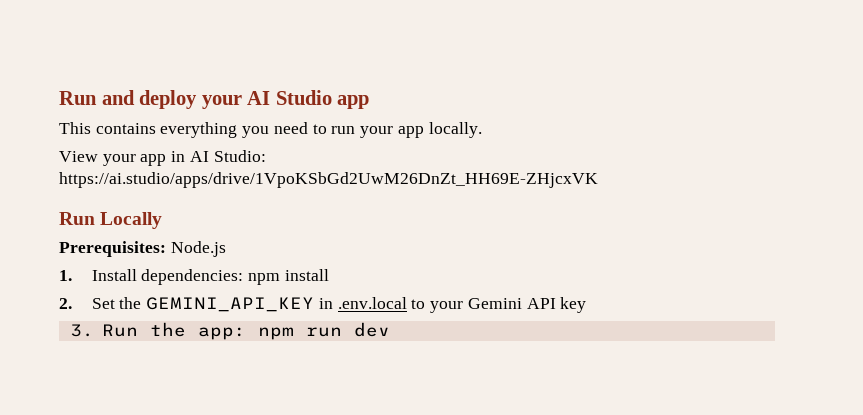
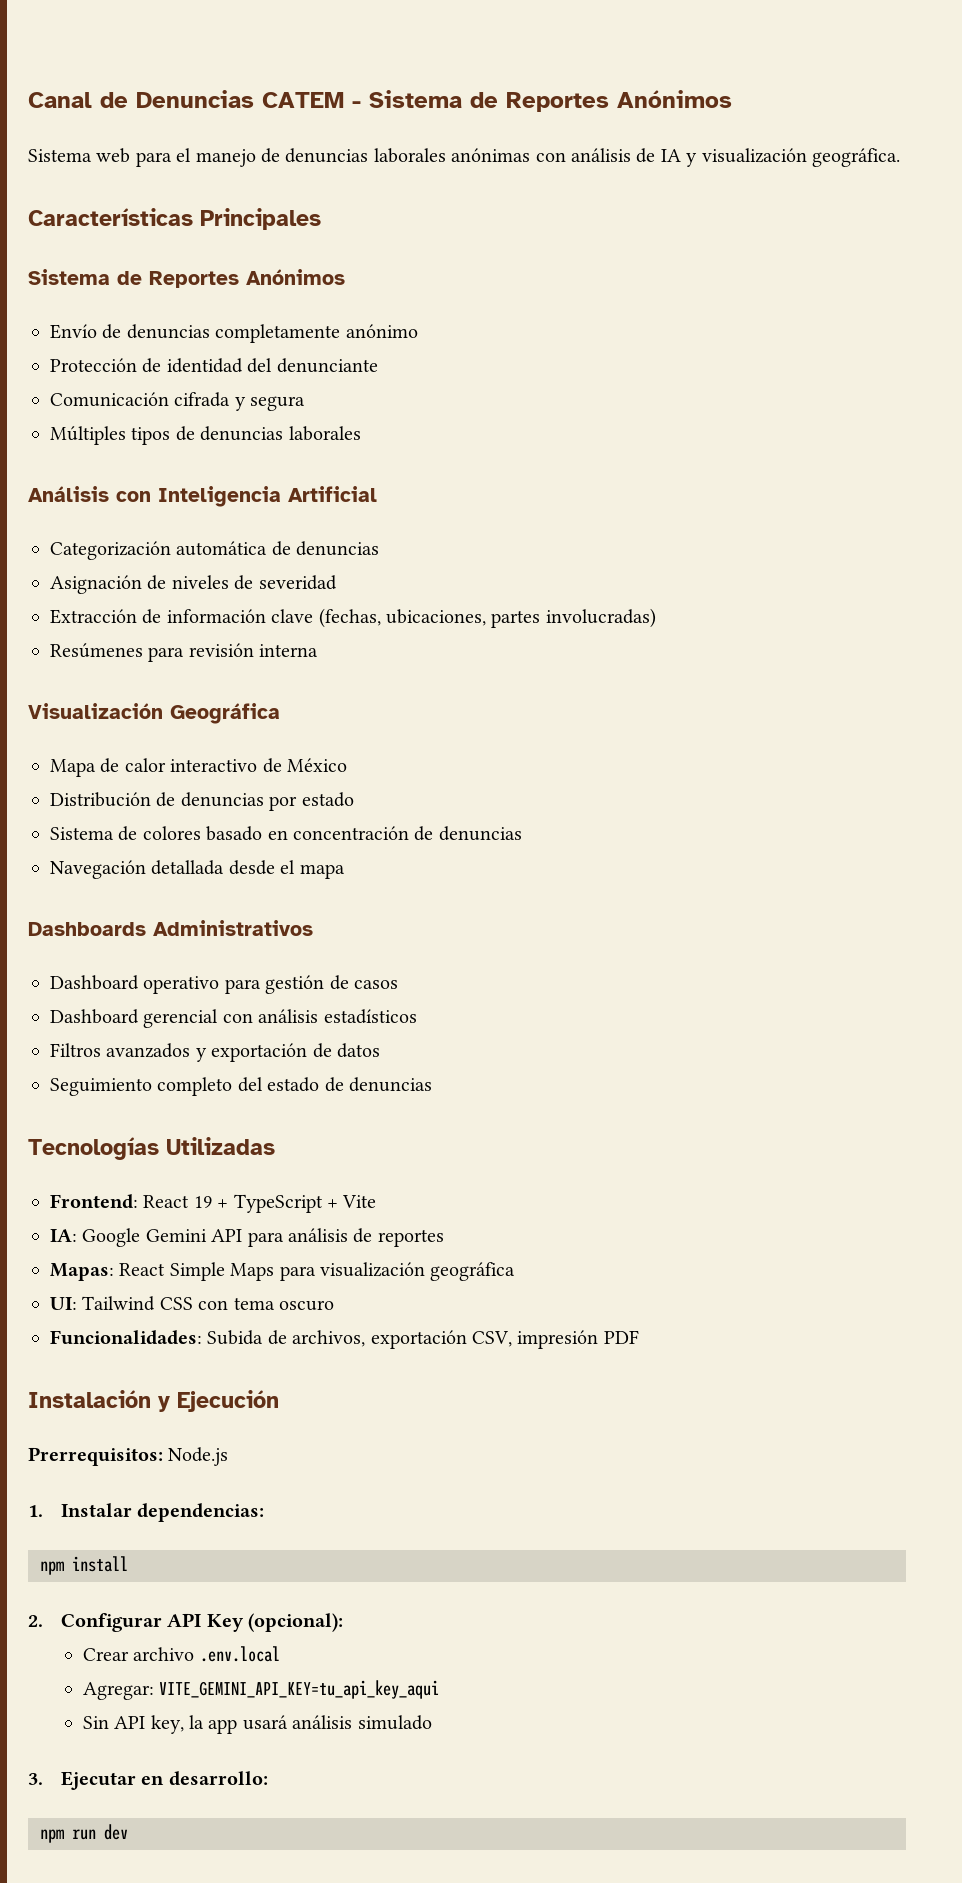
- Run and deploy your AI Studio app
- This contains everything you need to run your app locally.
- View your app in AI Studio: https://ai.studio/apps/drive/1VpoKSbGd2UwM26DnZt_HH69E-ZHjcxVK
- Run Locally
- Prerequisites: Node.js
+ Canal de Denuncias CATEM - Sistema de Reportes Anónimos
+ Sistema web para el manejo de denuncias laborales anónimas con análisis de IA y visualización geográfica.
+ Características Principales
+ Sistema de Reportes Anónimos
+ Envío de denuncias completamente anónimo
+ Protección de identidad del denunciante
+ Comunicación cifrada y segura
+ Múltiples tipos de denuncias laborales
+ Análisis con Inteligencia Artificial
+ Categorización automática de denuncias
+ Asignación de niveles de severidad
+ Extracción de información clave (fechas, ubicaciones, partes involucradas)
+ Resúmenes para revisión interna
+ Visualización Geográfica
+ Mapa de calor interactivo de México
+ Distribución de denuncias por estado
+ Sistema de colores basado en concentración de denuncias
+ Navegación detallada desde el mapa
+ Dashboards Administrativos
+ Dashboard operativo para gestión de casos
+ Dashboard gerencial con análisis estadísticos
+ Filtros avanzados y exportación de datos
+ Seguimiento completo del estado de denuncias
+ Tecnologías Utilizadas
+ Frontend: React 19 + TypeScript + Vite
+ IA: Google Gemini API para análisis de reportes
+ Mapas: React Simple Maps para visualización geográfica
+ UI: Tailwind CSS con tema oscuro
+ Funcionalidades: Subida de archivos, exportación CSV, impresión PDF
+ Instalación y Ejecución
+ Prerrequisitos: Node.js
- 1. Install dependencies: npm install
+ 1. Instalar dependencias:
+ npm install
- 2. Set the GEMINI_API_KEY in .env.local to your Gemini API key
- 3. Run the app: npm run dev
+ 2. Configurar API Key (opcional):
+ Crear archivo .env.local
+ Agregar: VITE_GEMINI_API_KEY=tu_api_key_aqui
+ Sin API key, la app usará análisis simulado
+ 3. Ejecutar en desarrollo:
+ npm run dev

